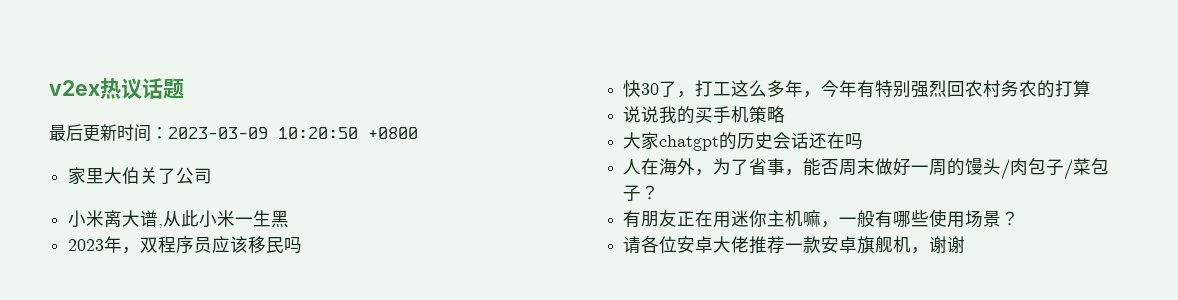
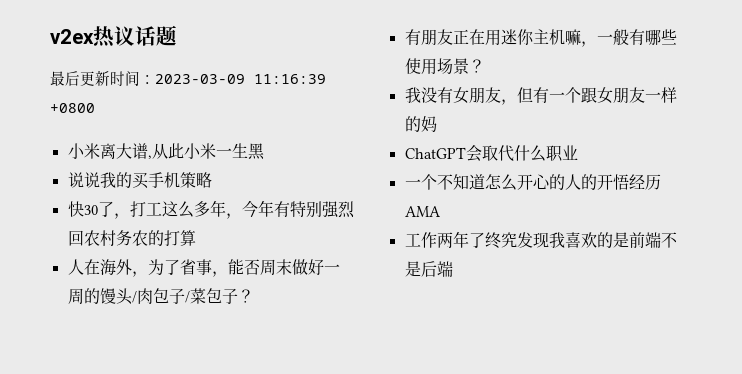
- 最后更新时间：2023-03-09 10:20:50 +0800
+ 最后更新时间：2023-03-09 11:16:39 +0800
- 家里大伯关了公司
- 2023年，双程序员应该移民吗
+ 说说我的买手机策略
- 说说我的买手机策略
- 大家chatgpt的历史会话还在吗
- 请各位安卓大佬推荐一款安卓旗舰机，谢谢
+ 我没有女朋友，但有一个跟女朋友一样的妈
+ ChatGPT会取代什么职业
+ 一个不知道怎么开心的人的开悟经历AMA
+ 工作两年了终究发现我喜欢的是前端不是后端

